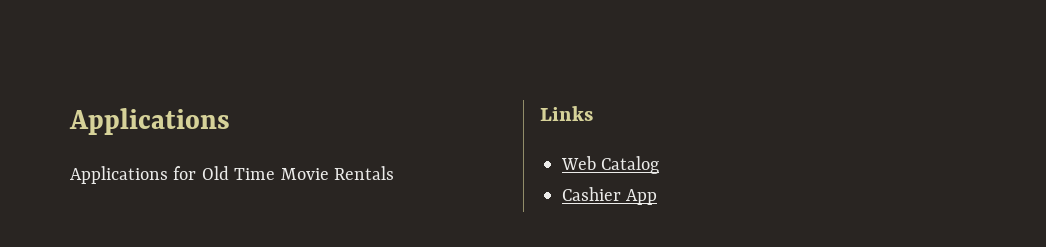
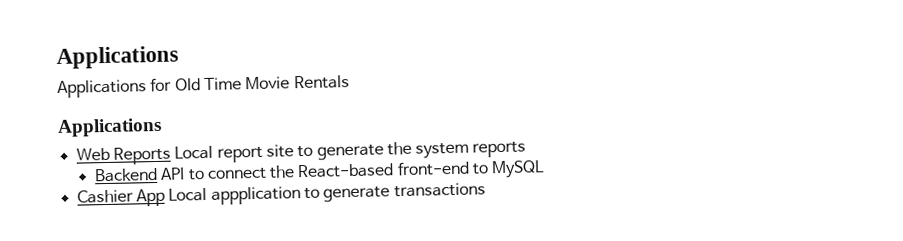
  Applications for Old Time Movie Rentals
- Links
+ Applications
- Web Catalog
- Cashier App
+ Web Reports Local report site to generate the system reports
+ Backend API to connect the React-based front-end to MySQL
+ Cashier App Local appplication to generate transactions

